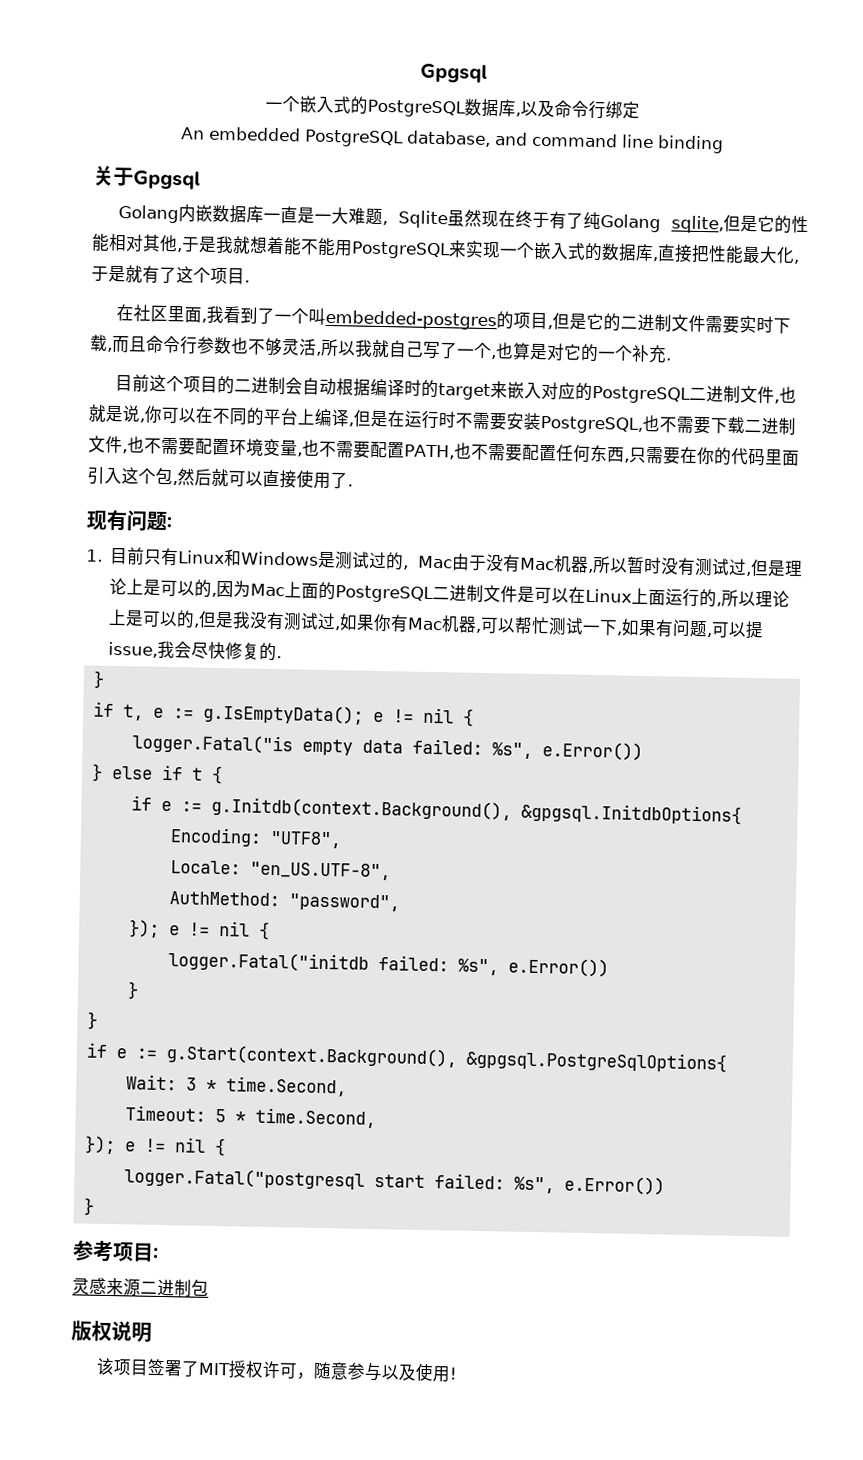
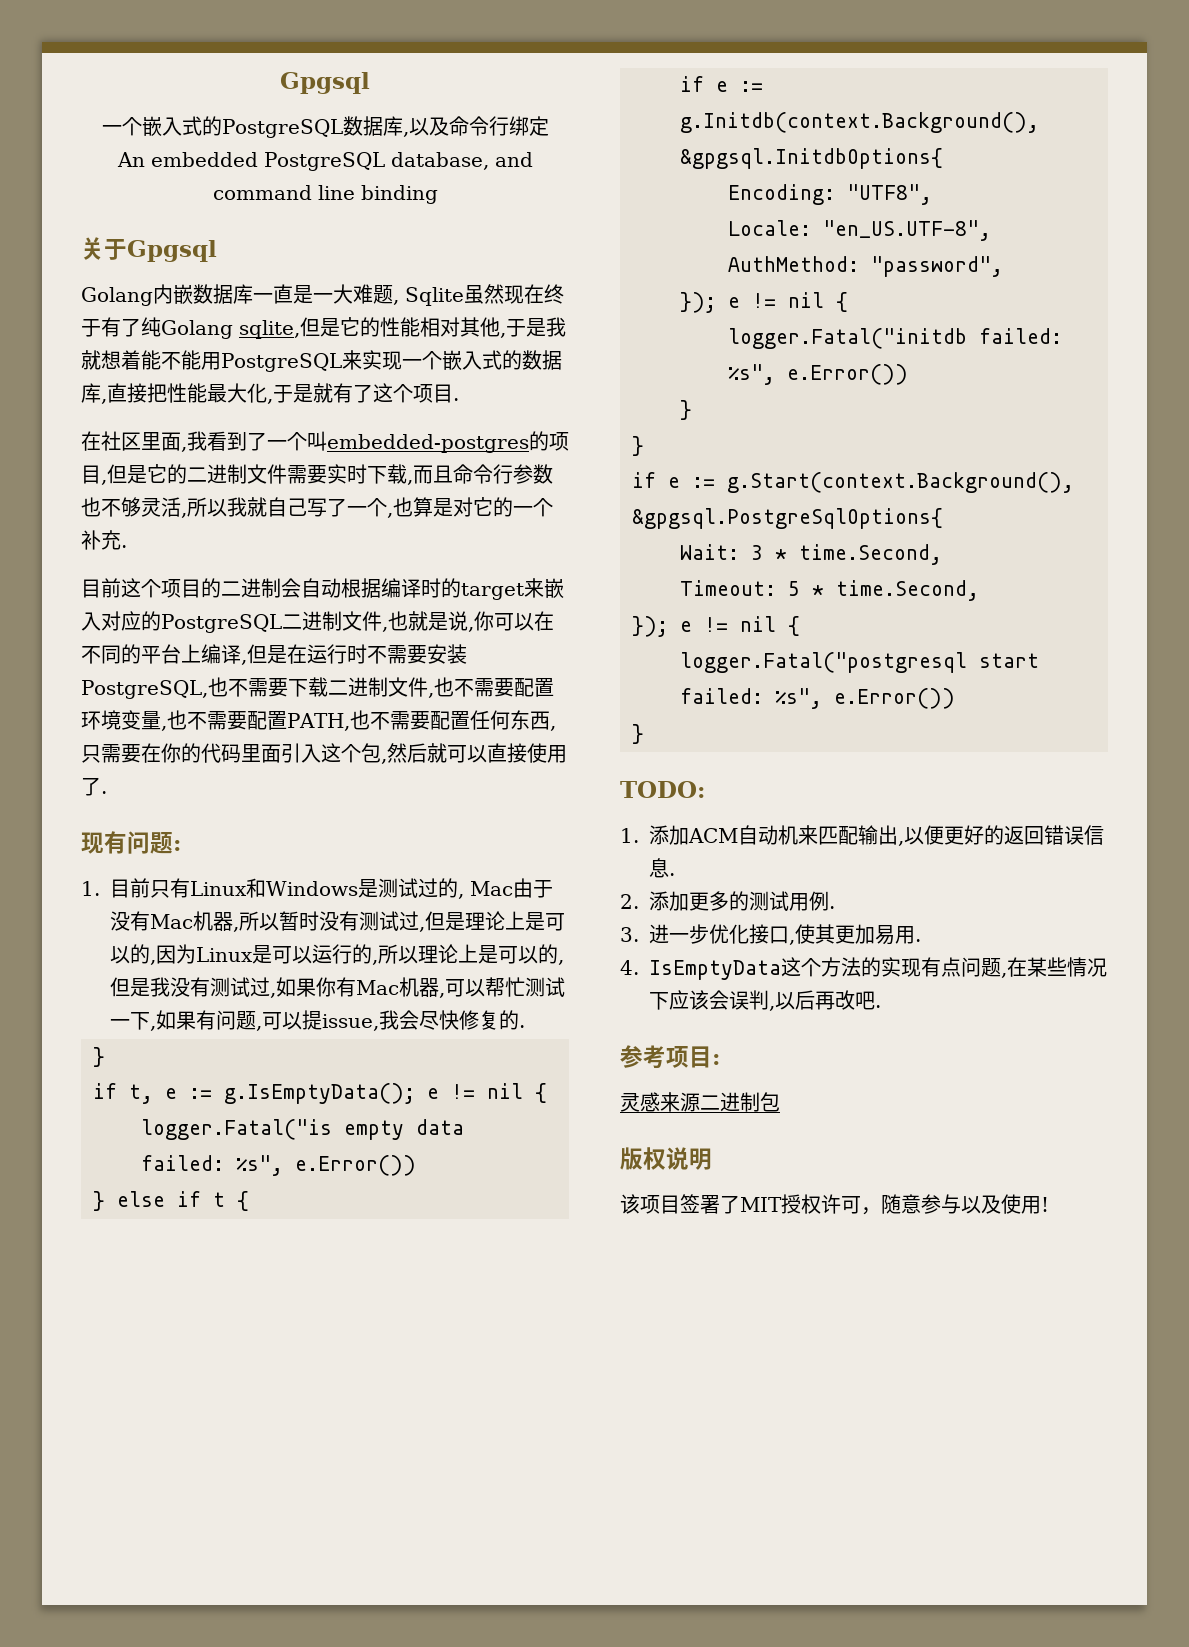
- 1.目前只有Linux和Windows是测试过的, Mac由于没有Mac机器,所以暂时没有测试过,但是理论上是可以的,因为Mac上面的PostgreSQL二进制文件是可以在Linux上面运行的,所以理论上是可以的,但是我没有测试过,如果你有Mac机器,可以帮忙测试一下,如果有问题,可以提issue,我会尽快修复的.
+ 1.目前只有Linux和Windows是测试过的, Mac由于没有Mac机器,所以暂时没有测试过,但是理论上是可以的,因为Linux是可以运行的,所以理论上是可以的,但是我没有测试过,如果你有Mac机器,可以帮忙测试一下,如果有问题,可以提issue,我会尽快修复的.
+ TODO:
+ 1.添加ACM自动机来匹配输出,以便更好的返回错误信息.
+ 2.添加更多的测试用例.
+ 3.进一步优化接口,使其更加易用.
+ 4. IsEmptyData这个方法的实现有点问题,在某些情况下应该会误判,以后再改吧.

